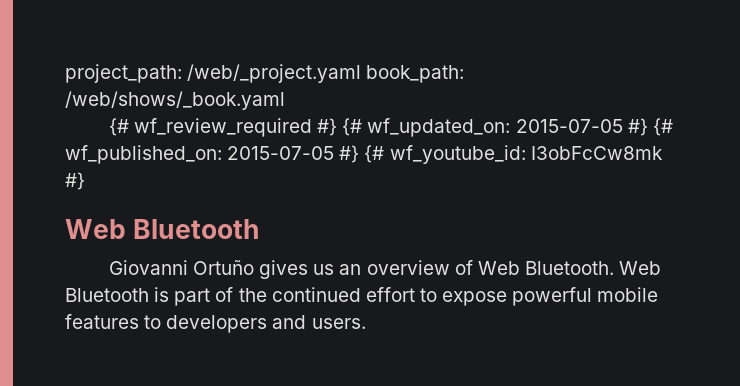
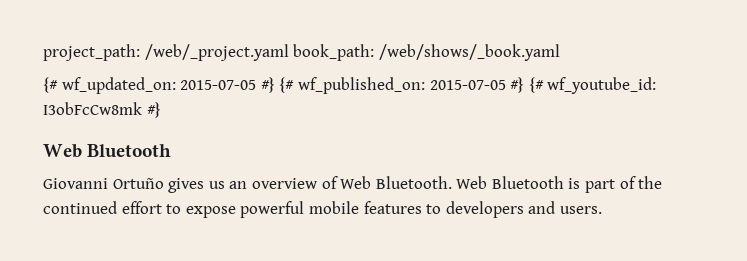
- {# wf_review_required #} {# wf_updated_on: 2015-07-05 #} {# wf_published_on: 2015-07-05 #} {# wf_youtube_id: I3obFcCw8mk #}
+ {# wf_updated_on: 2015-07-05 #} {# wf_published_on: 2015-07-05 #} {# wf_youtube_id: I3obFcCw8mk #}

